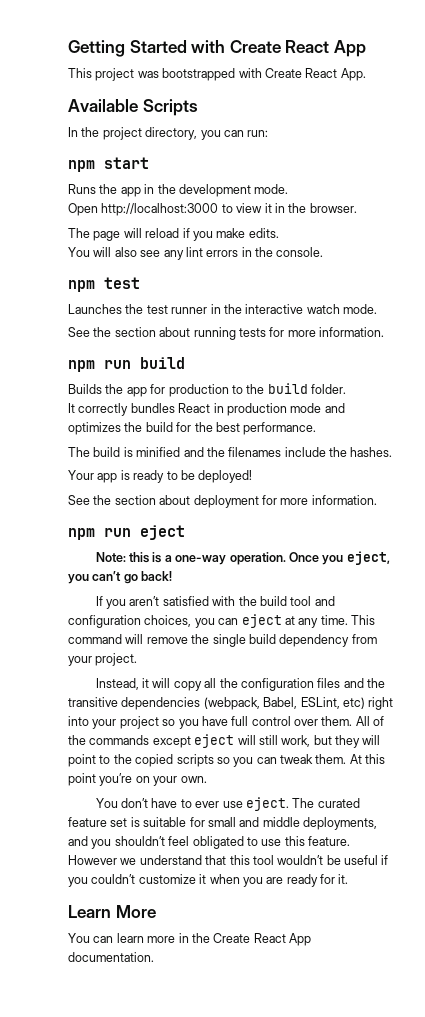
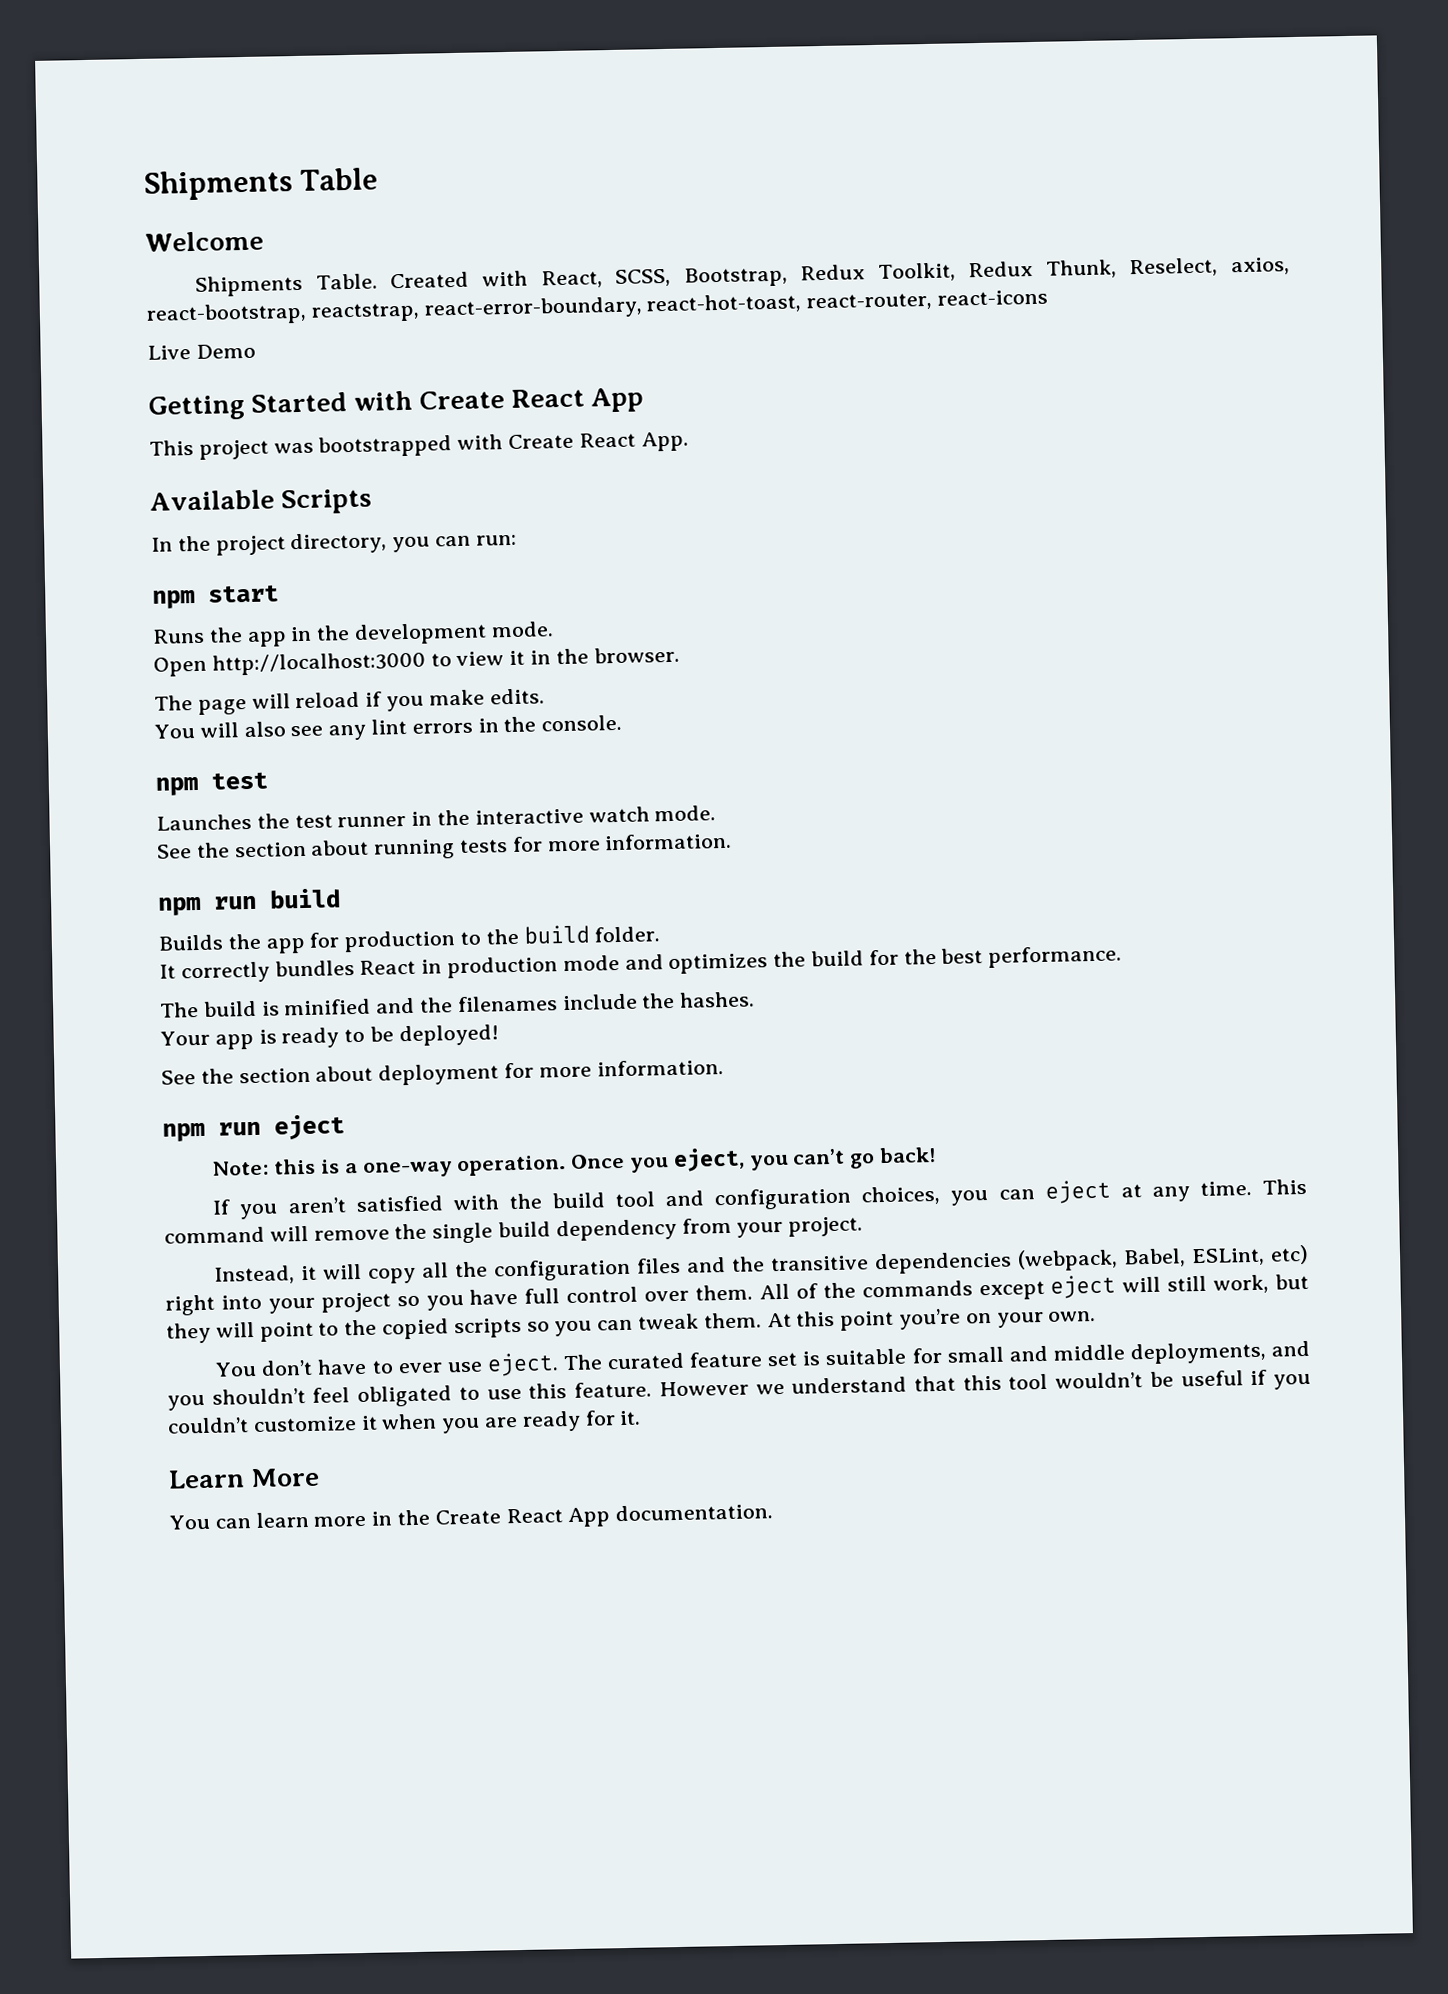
+ Shipments Table
+ Welcome
+ Shipments Table. Created with React, SCSS, Bootstrap, Redux Toolkit, Redux Thunk, Reselect, axios, react-bootstrap, reactstrap, react-error-boundary, react-hot-toast, react-router, react-icons
+ Live Demo

